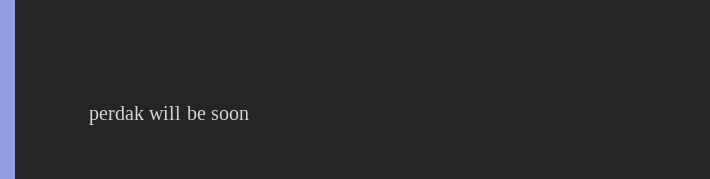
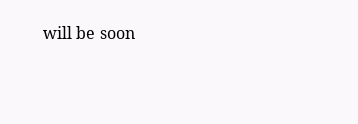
- perdak will be soon
+ will be soon

